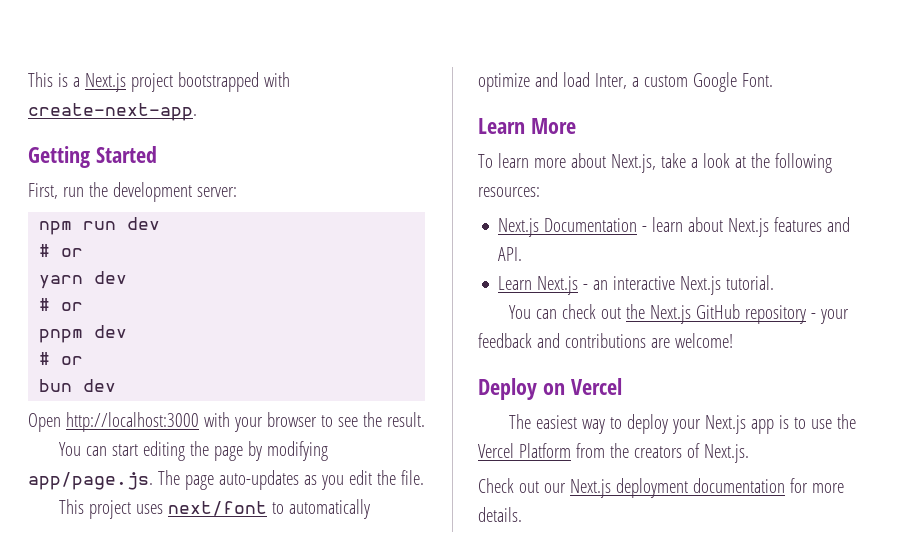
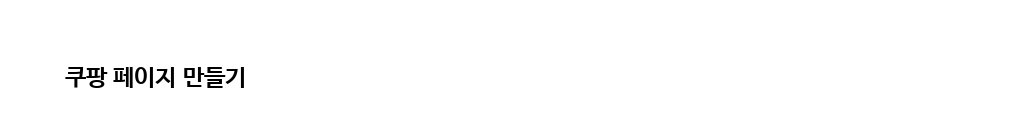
- This is a Next.js project bootstrapped with create-next-app.
- Getting Started
- First, run the development server:
- npm run dev
- # or
- yarn dev
- # or
- pnpm dev
- # or
- bun dev
- Open http://localhost:3000 with your browser to see the result.
- You can start editing the page by modifying app/page.js. The page auto-updates as you edit the file.
- This project uses next/font to automatically optimize and load Inter, a custom Google Font.
- Learn More
- To learn more about Next.js, take a look at the following resources:
- Next.js Documentation - learn about Next.js features and API.
- Learn Next.js - an interactive Next.js tutorial.
- You can check out the Next.js GitHub repository - your feedback and contributions are welcome!
- Deploy on Vercel
- The easiest way to deploy your Next.js app is to use the Vercel Platform from the creators of Next.js.
- Check out our Next.js deployment documentation for more details.
+ 쿠팡 페이지 만들기

